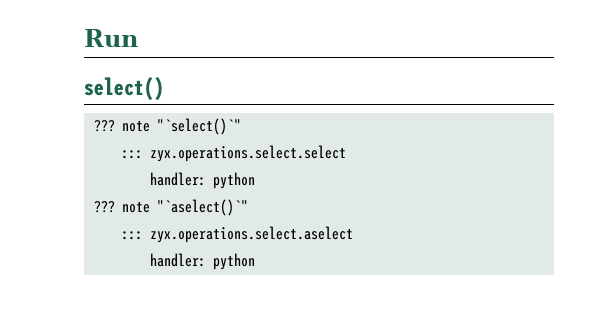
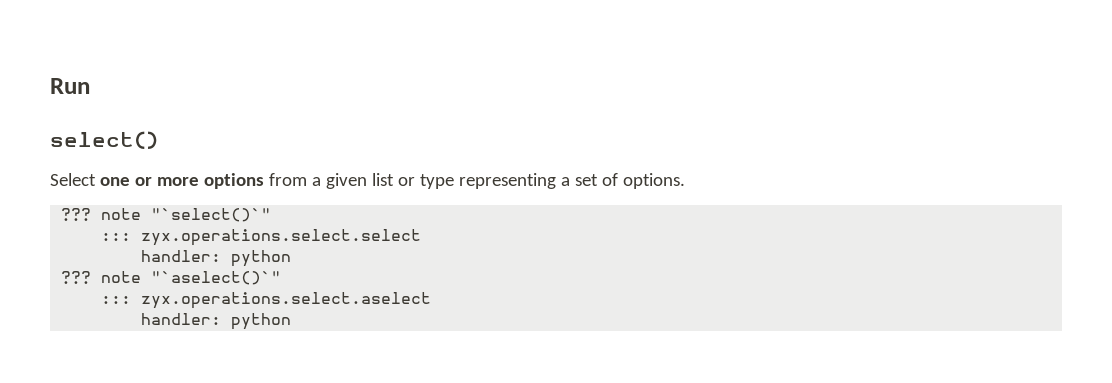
+ Select one or more options from a given list or type representing a set of options.

